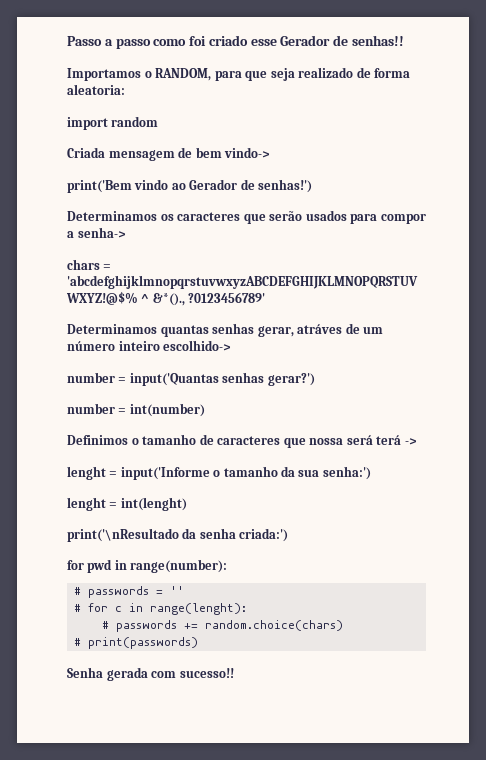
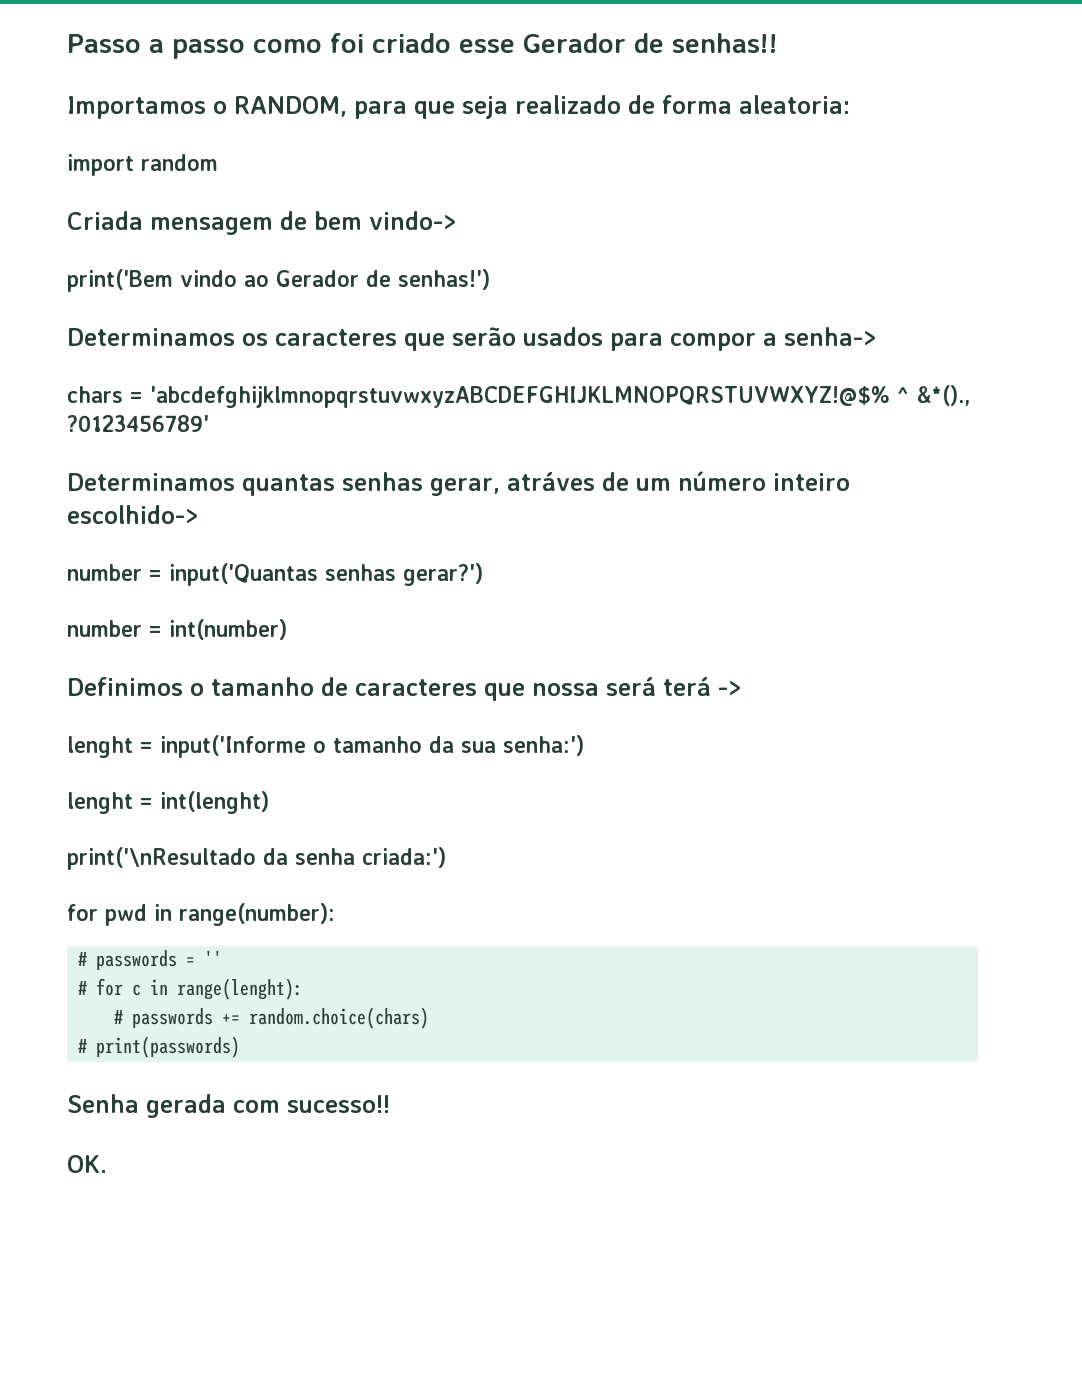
+ OK.

